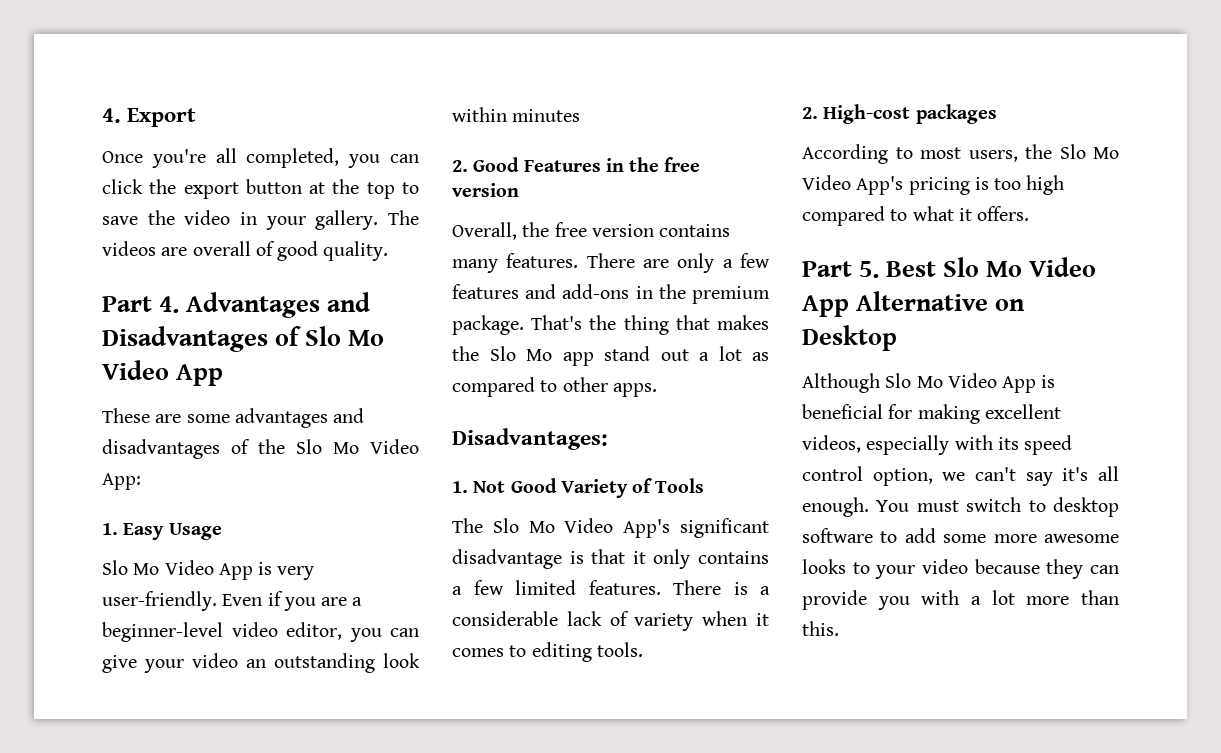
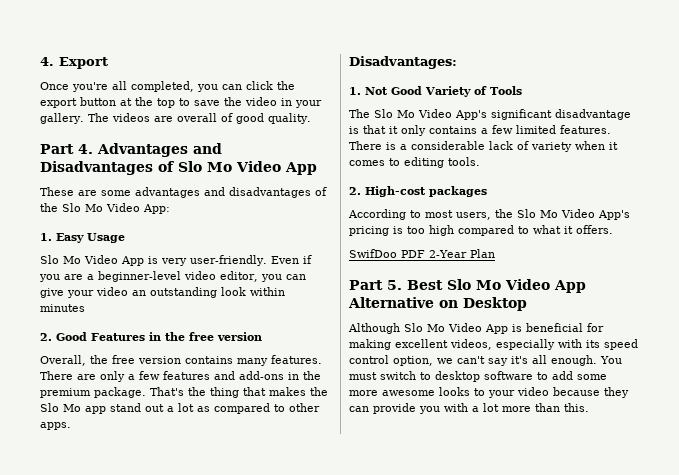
+ SwifDoo PDF 2-Year Plan

